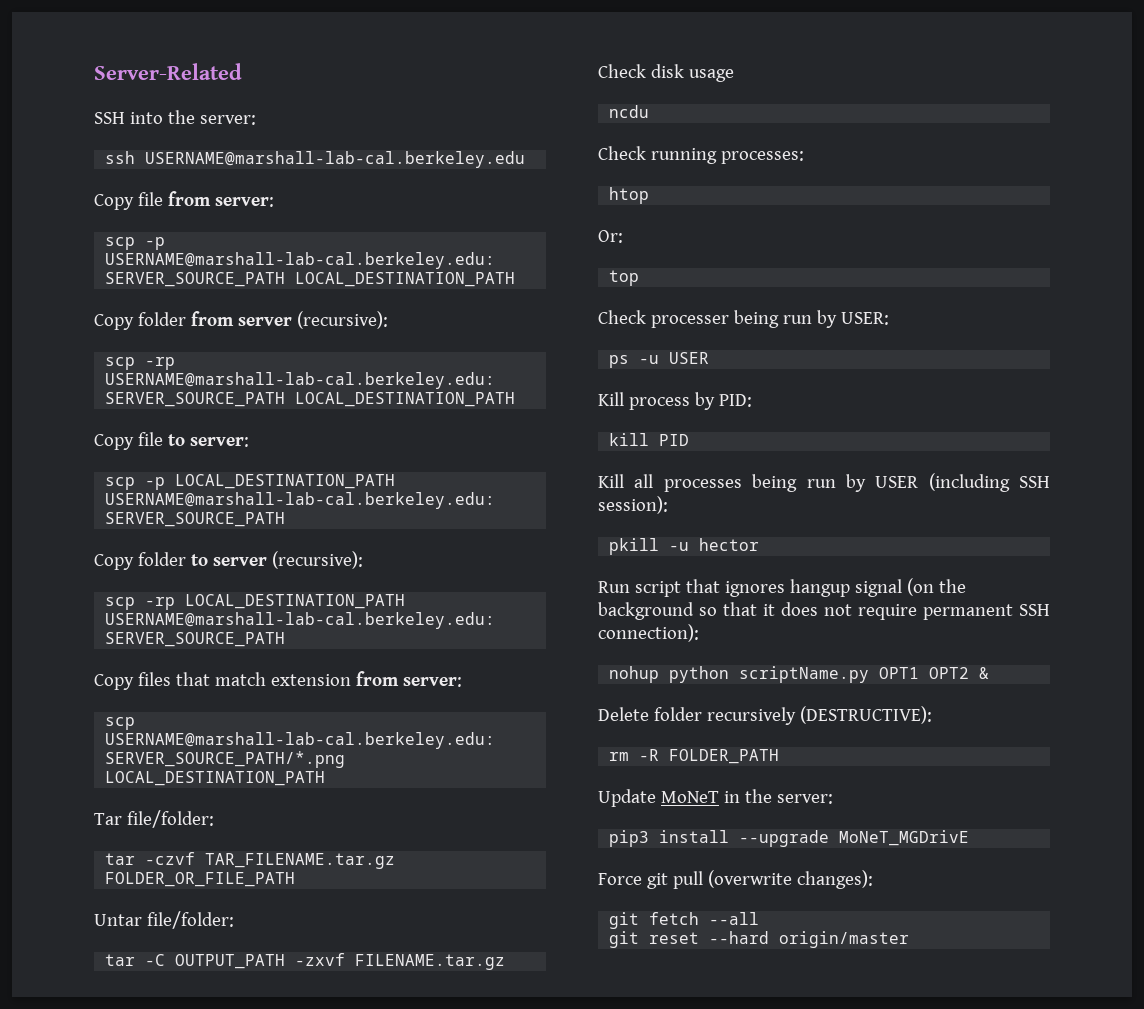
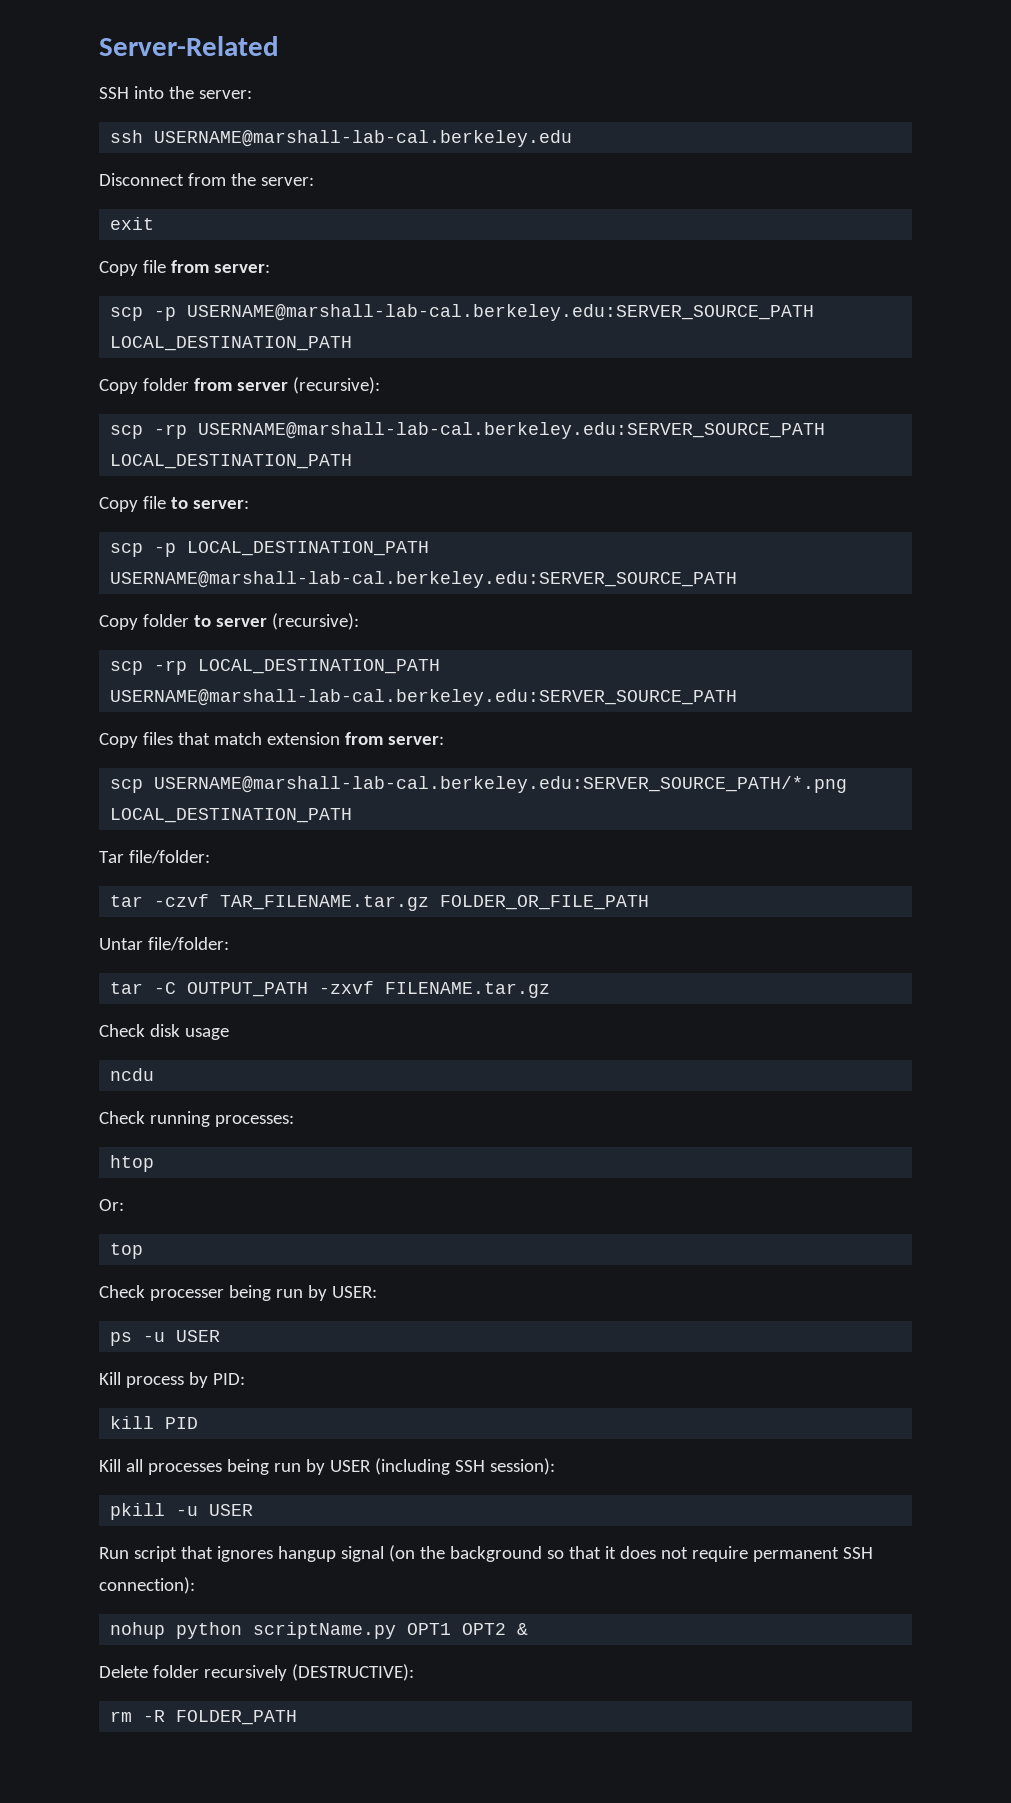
+ Disconnect from the server:
+ exit
- pkill -u hector
+ pkill -u USER
- Update MoNeT in the server:
- pip3 install --upgrade MoNeT_MGDrivE
- Force git pull (overwrite changes):
- git fetch --all
- git reset --hard origin/master

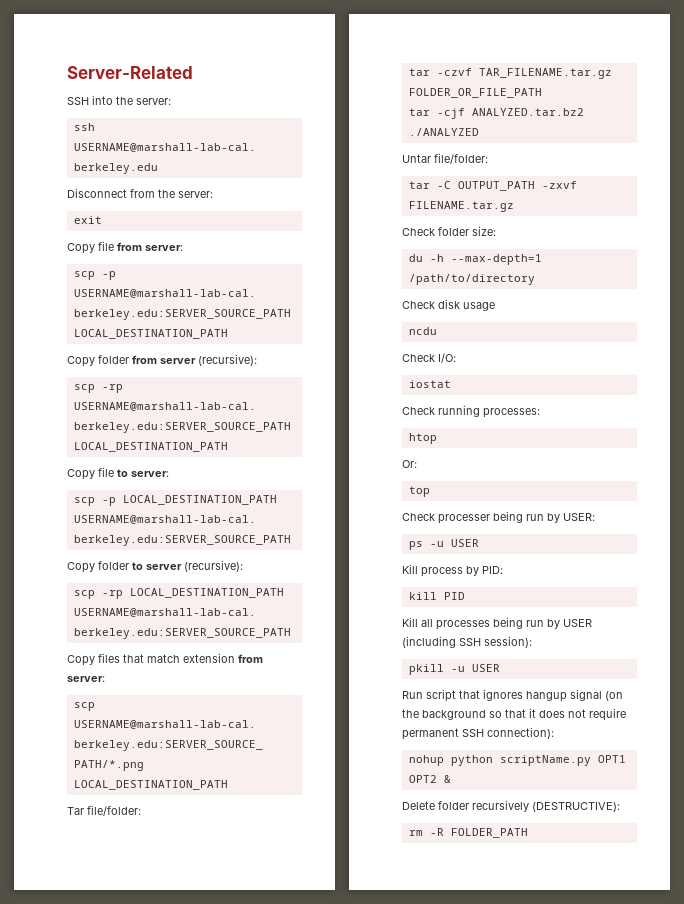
+ tar -cjf ANALYZED.tar.bz2 ./ANALYZED
+ Check folder size:
+ du -h --max-depth=1 /path/to/directory
+ Check I/O:
+ iostat

